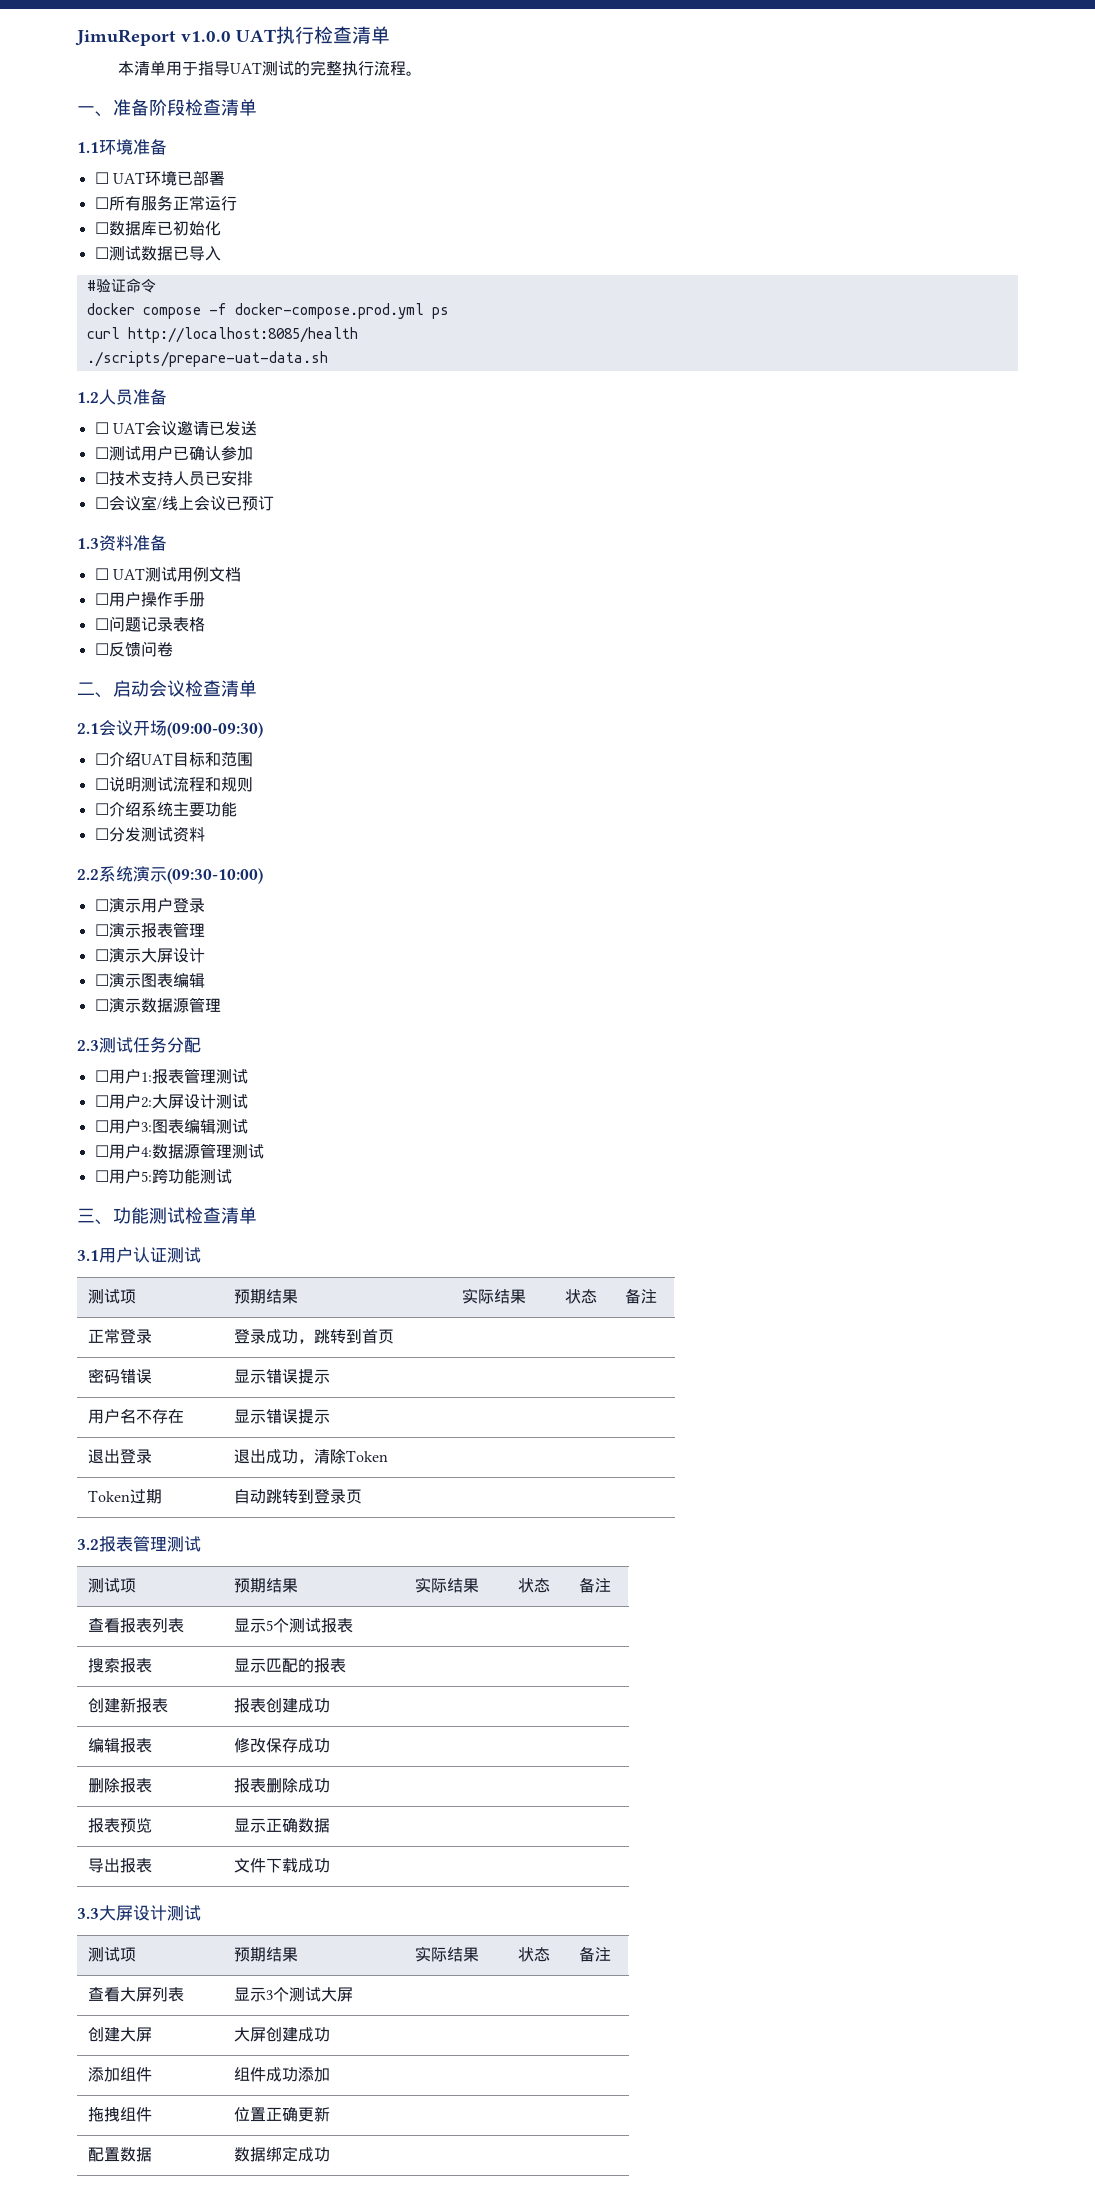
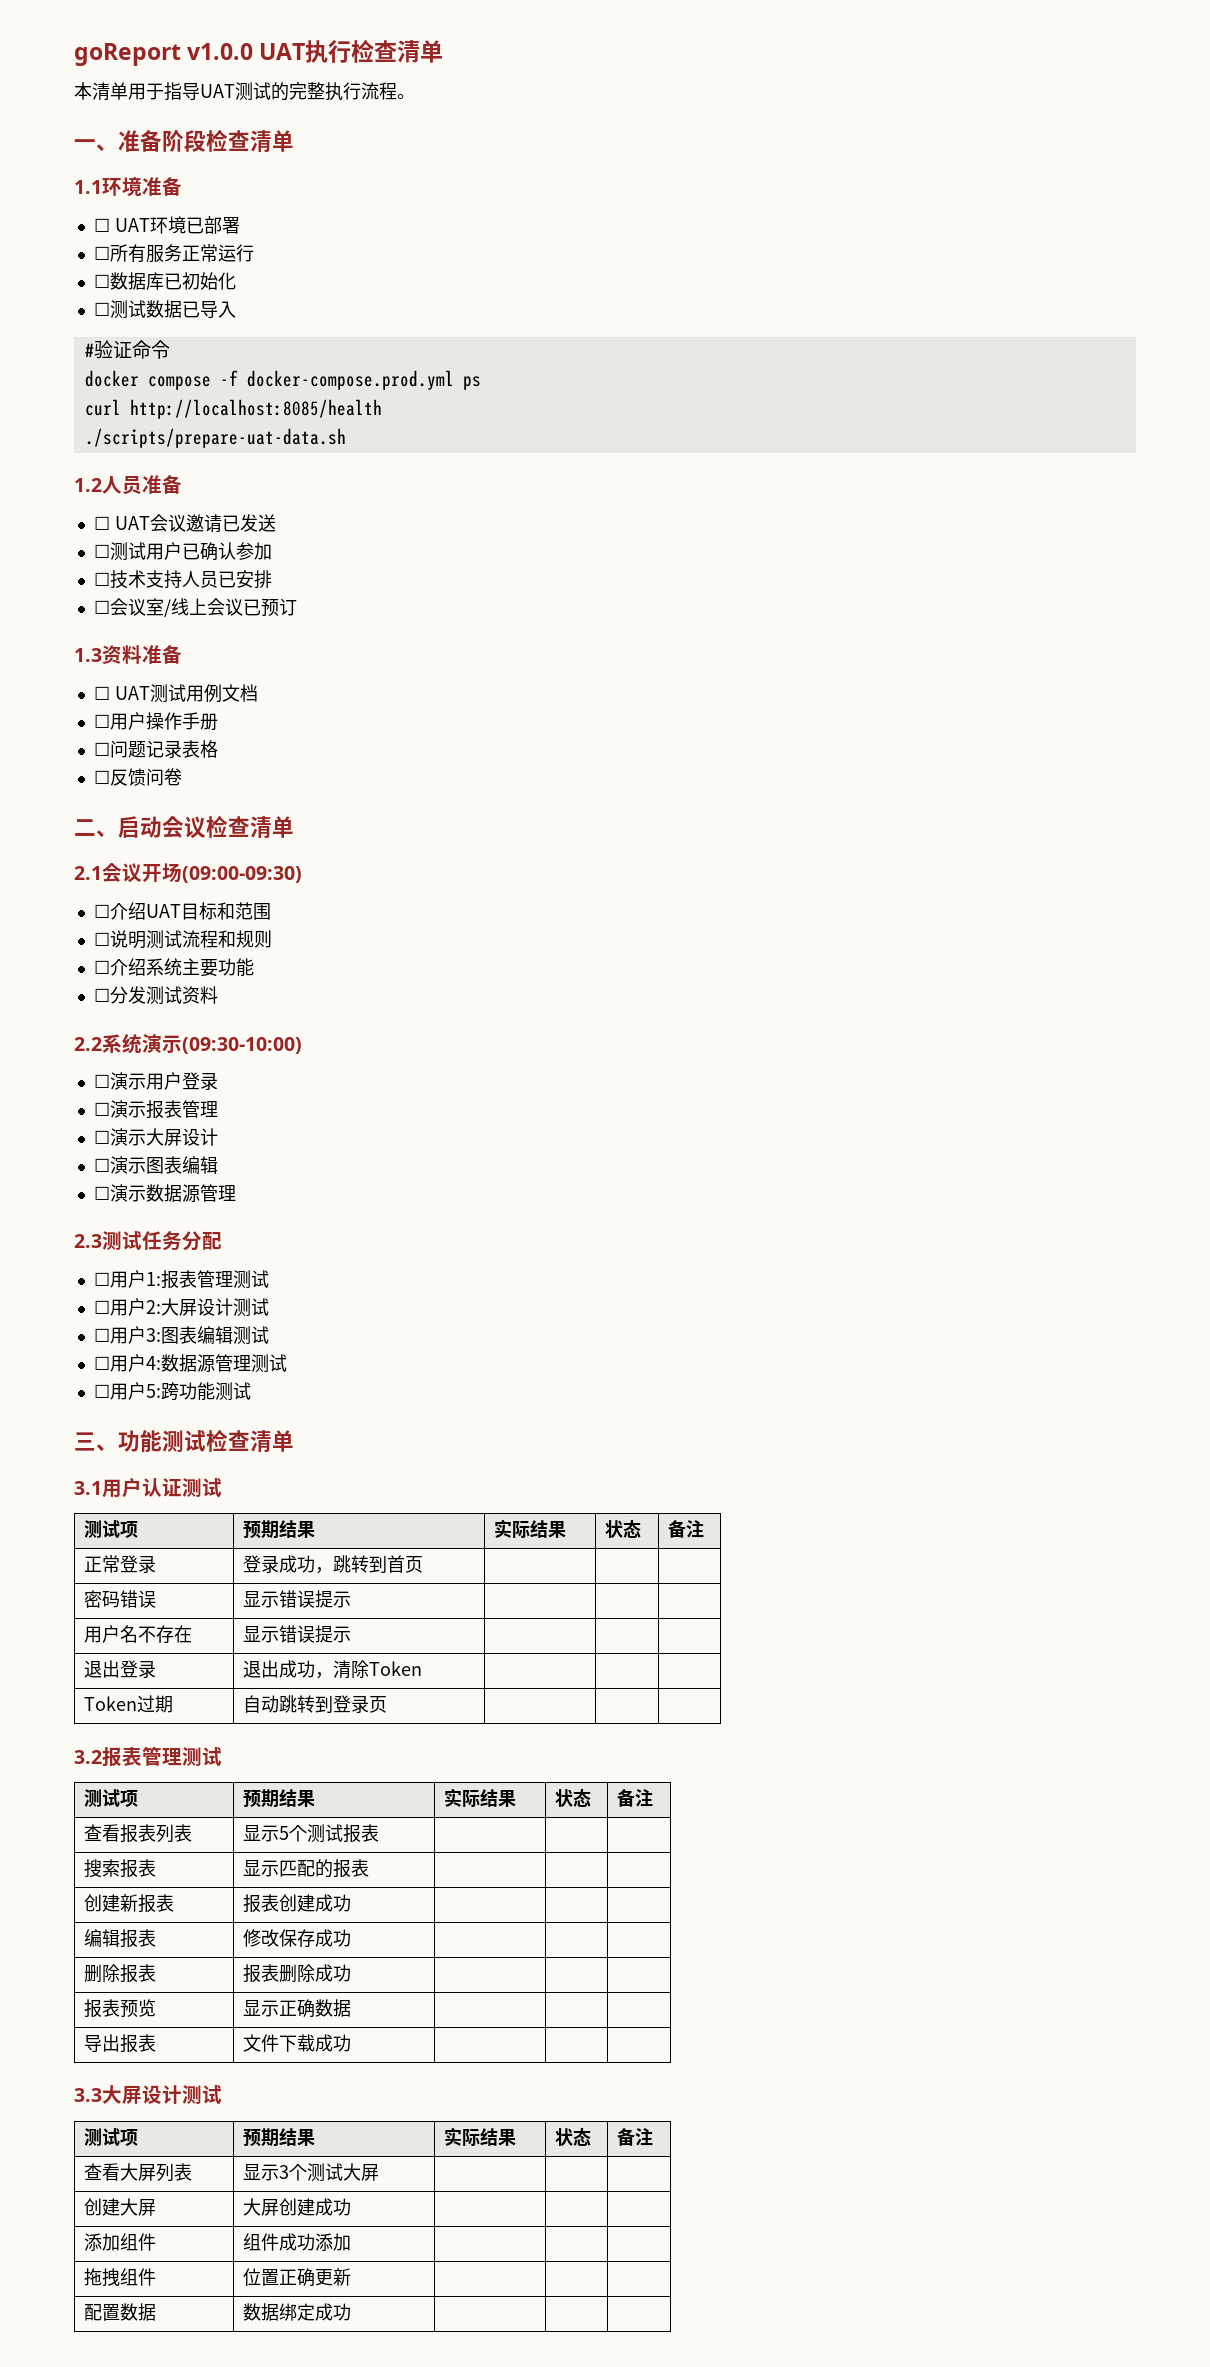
- JimuReport v1.0.0 UAT执行检查清单
+ goReport v1.0.0 UAT执行检查清单

